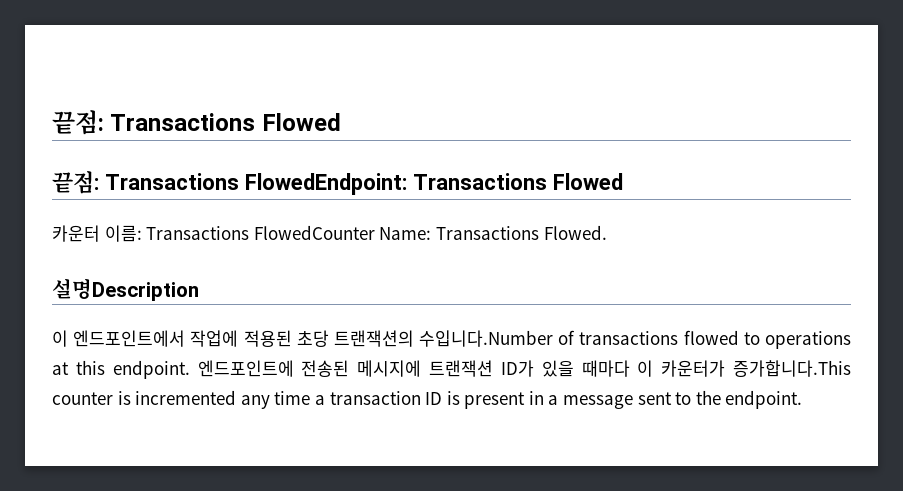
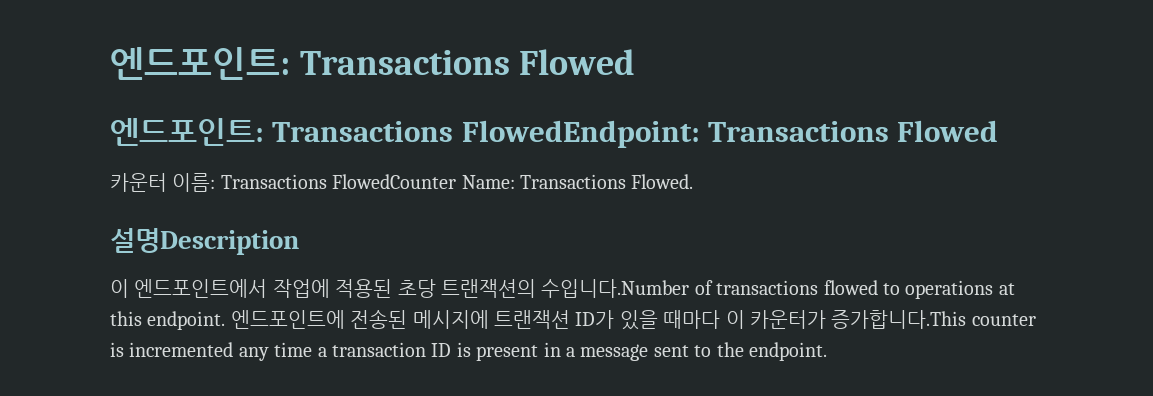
- 끝점: Transactions Flowed
- 끝점: Transactions FlowedEndpoint: Transactions Flowed
+ 엔드포인트: Transactions Flowed
+ 엔드포인트: Transactions FlowedEndpoint: Transactions Flowed

